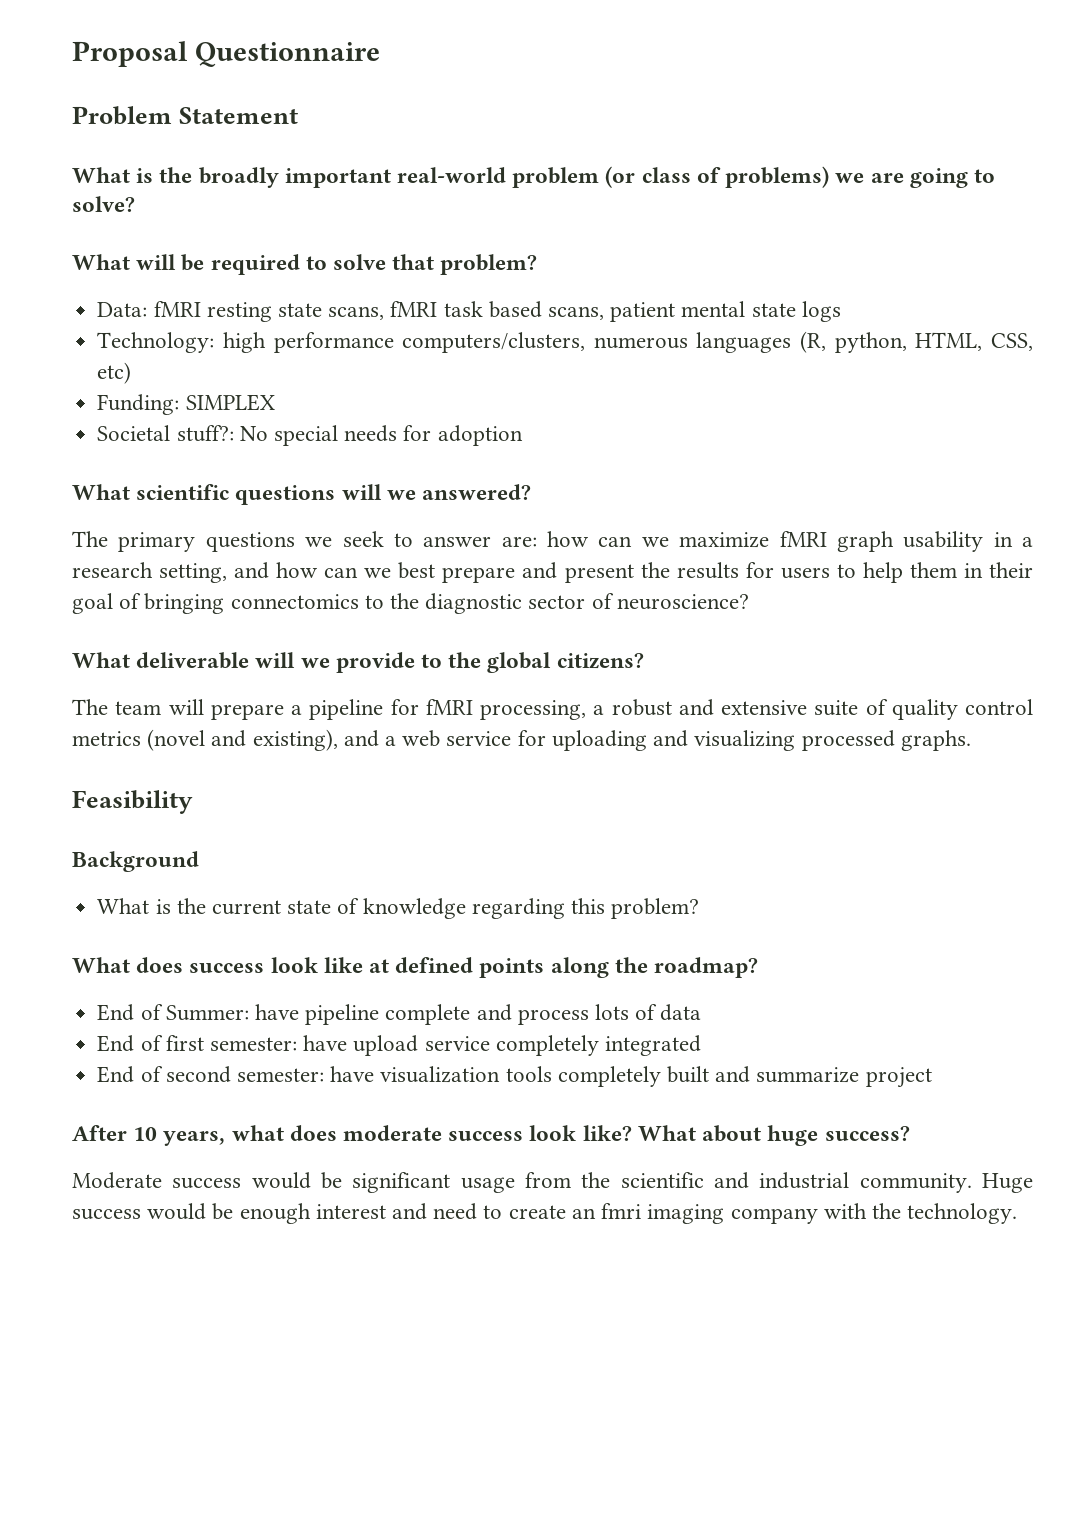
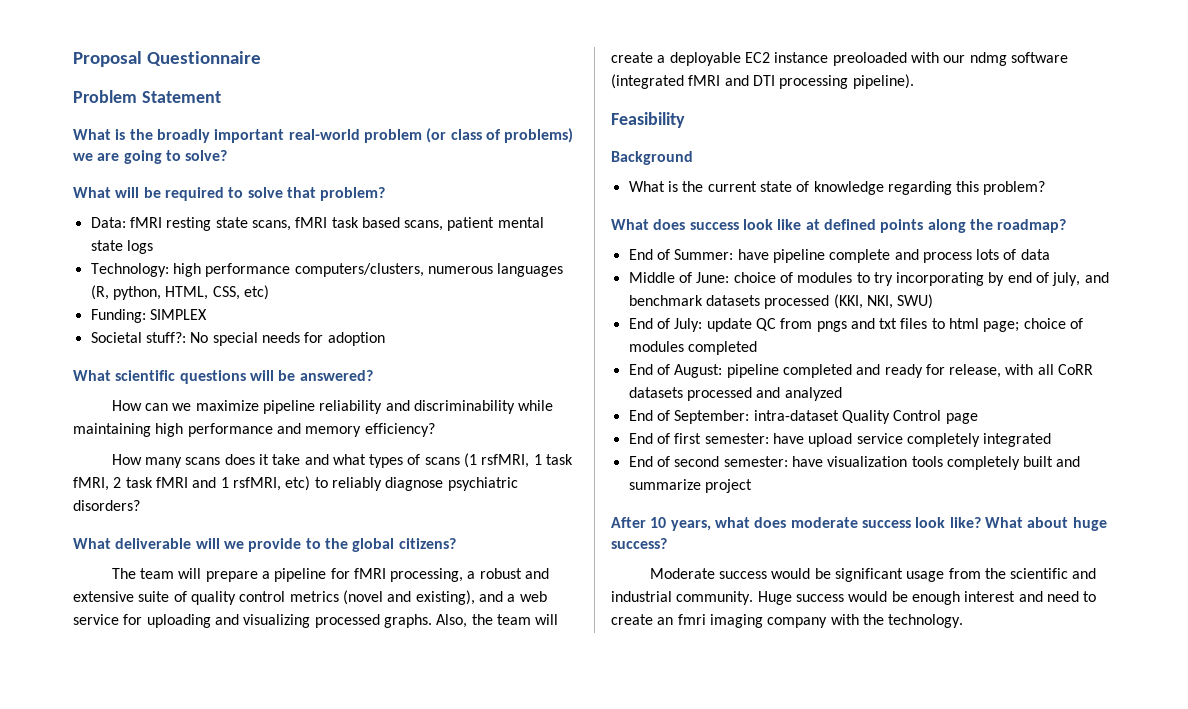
- What scientific questions will we answered?
+ What scientific questions will be answered?
- The primary questions we seek to answer are: how can we maximize fMRI graph usability in a research setting, and how can we best prepare and present the results for users to help them in their goal of bringing connectomics to the diagnostic sector of neuroscience?
+ How can we maximize pipeline reliability and discriminability while maintaining high performance and memory efficiency?
+ How many scans does it take and what types of scans (1 rsfMRI, 1 task fMRI, 2 task fMRI and 1 rsfMRI, etc) to reliably diagnose psychiatric disorders?
+ Also, the team will create a deployable EC2 instance preoloaded with our ndmg software (integrated fMRI and DTI processing pipeline).
+ Middle of June: choice of modules to try incorporating by end of july, and benchmark datasets processed (KKI, NKI, SWU)
+ End of July: update QC from pngs and txt files to html page; choice of modules completed
+ End of August: pipeline completed and ready for release, with all CoRR datasets processed and analyzed
+ End of September: intra-dataset Quality Control page

